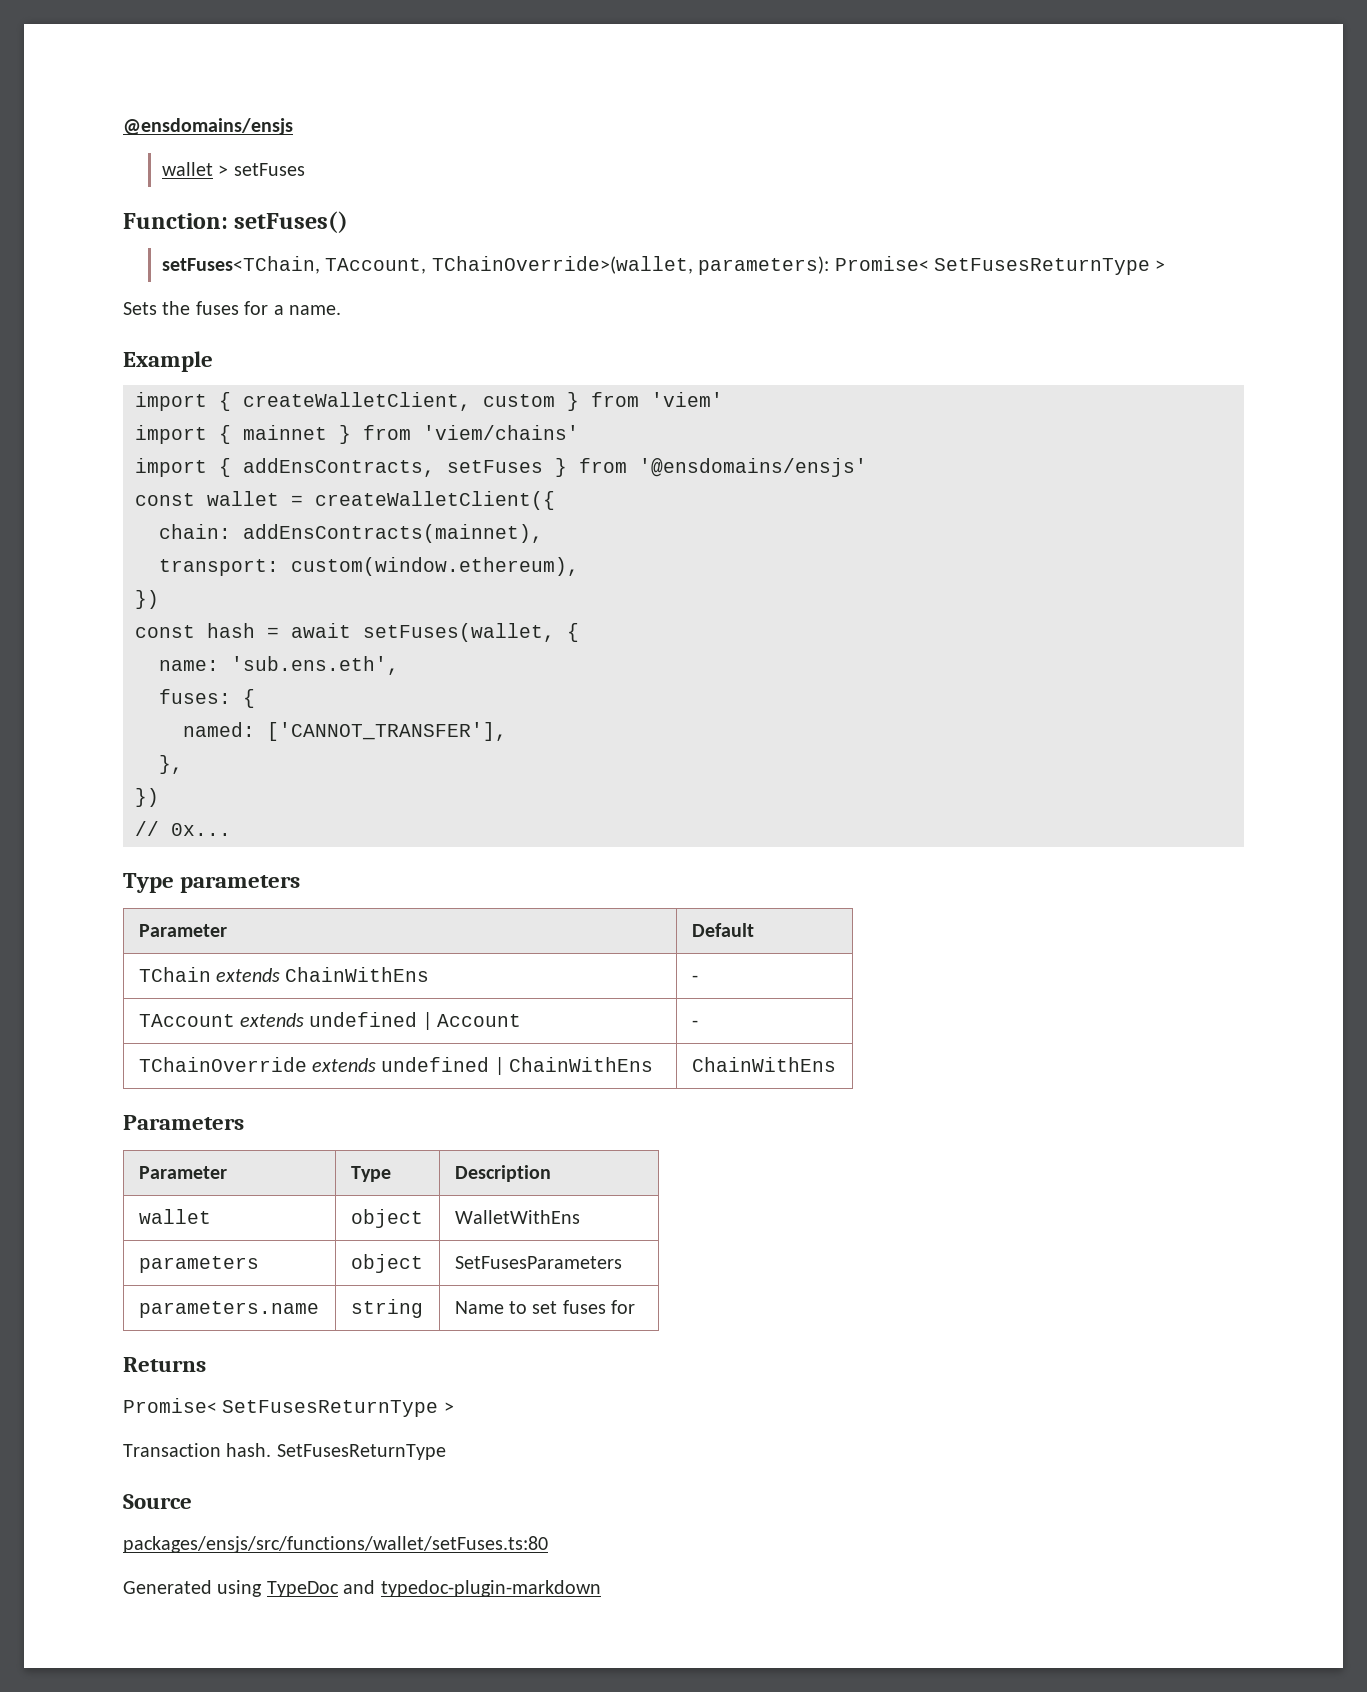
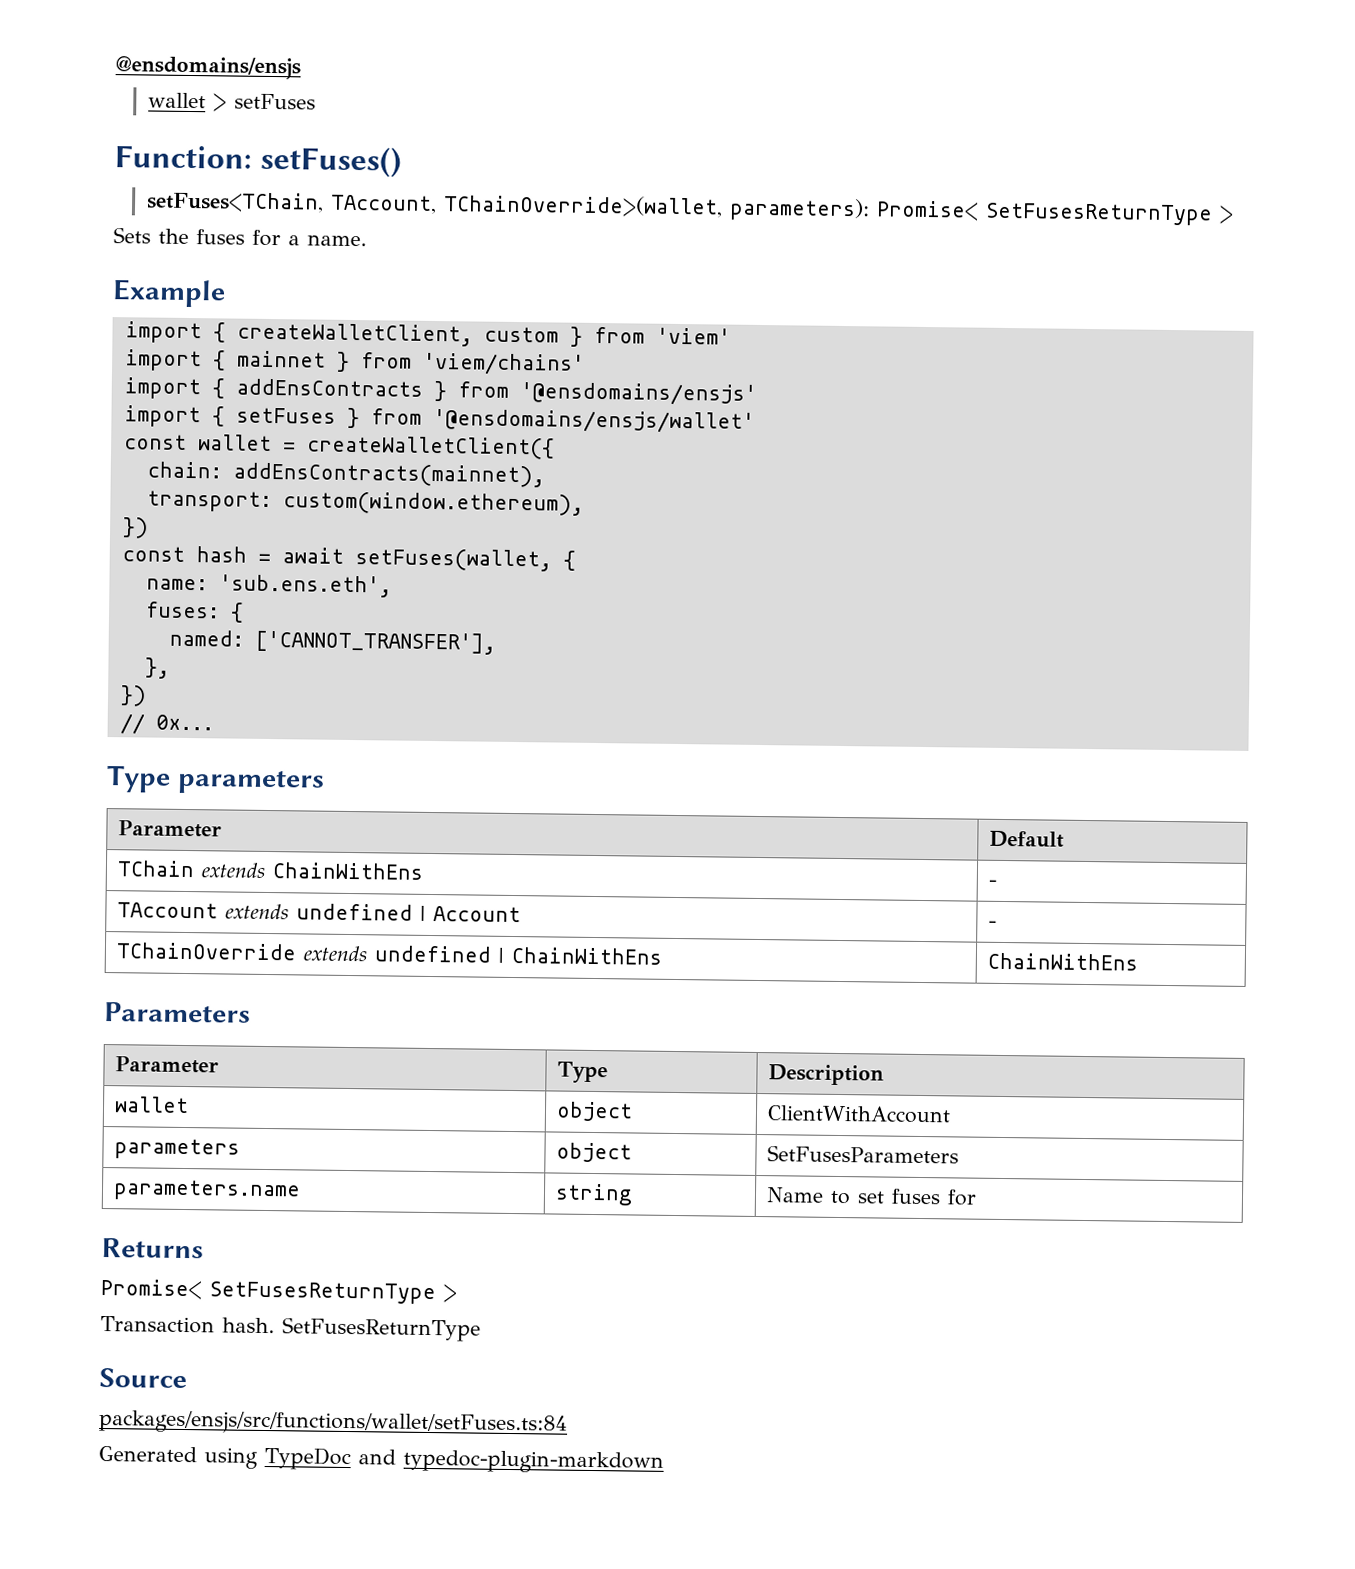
- import { addEnsContracts, setFuses } from '@ensdomains/ensjs'
+ import { addEnsContracts } from '@ensdomains/ensjs'
+ import { setFuses } from '@ensdomains/ensjs/wallet'
- wallet | object | WalletWithEns
+ wallet | object | ClientWithAccount
- packages/ensjs/src/functions/wallet/setFuses.ts:80
+ packages/ensjs/src/functions/wallet/setFuses.ts:84

